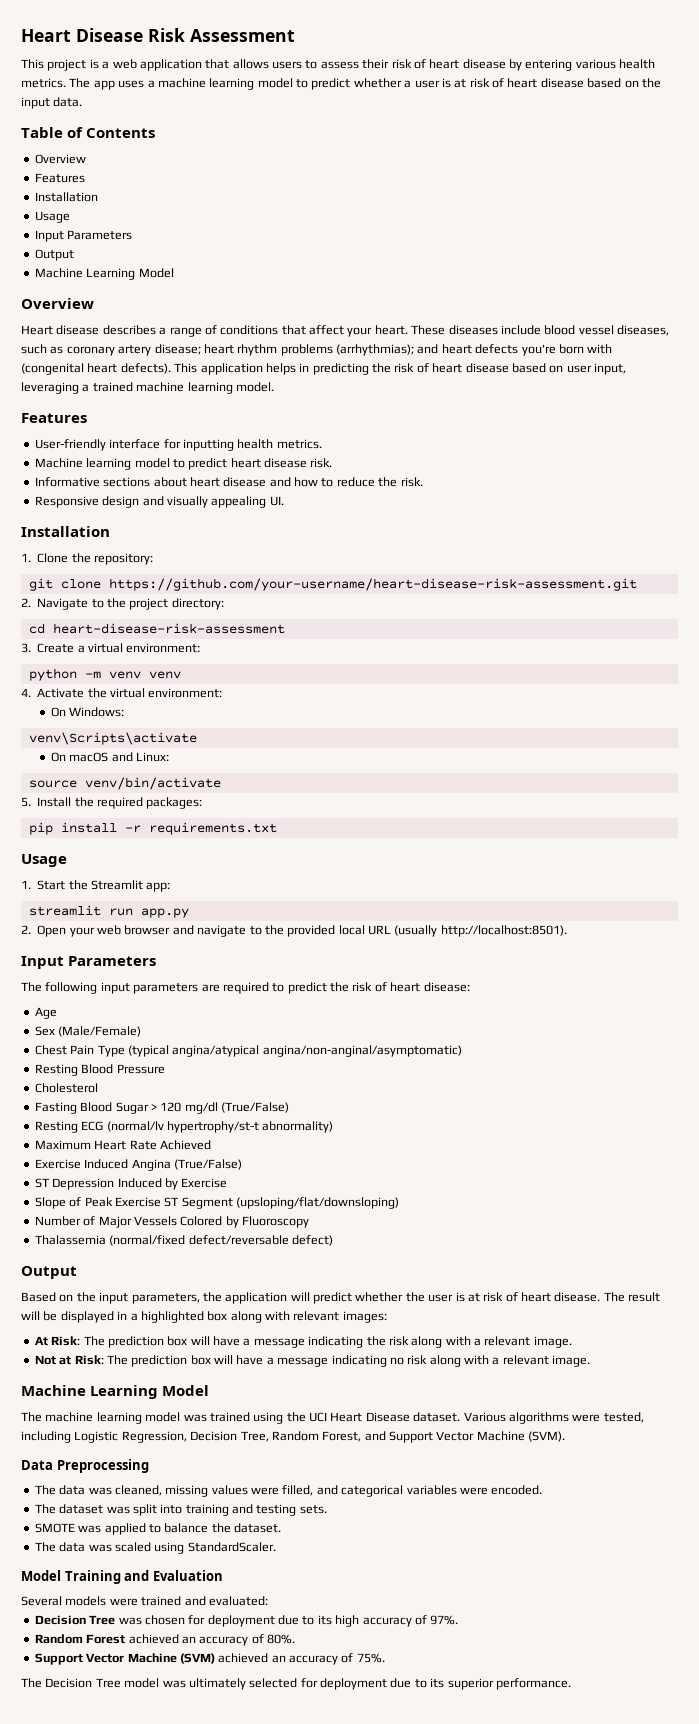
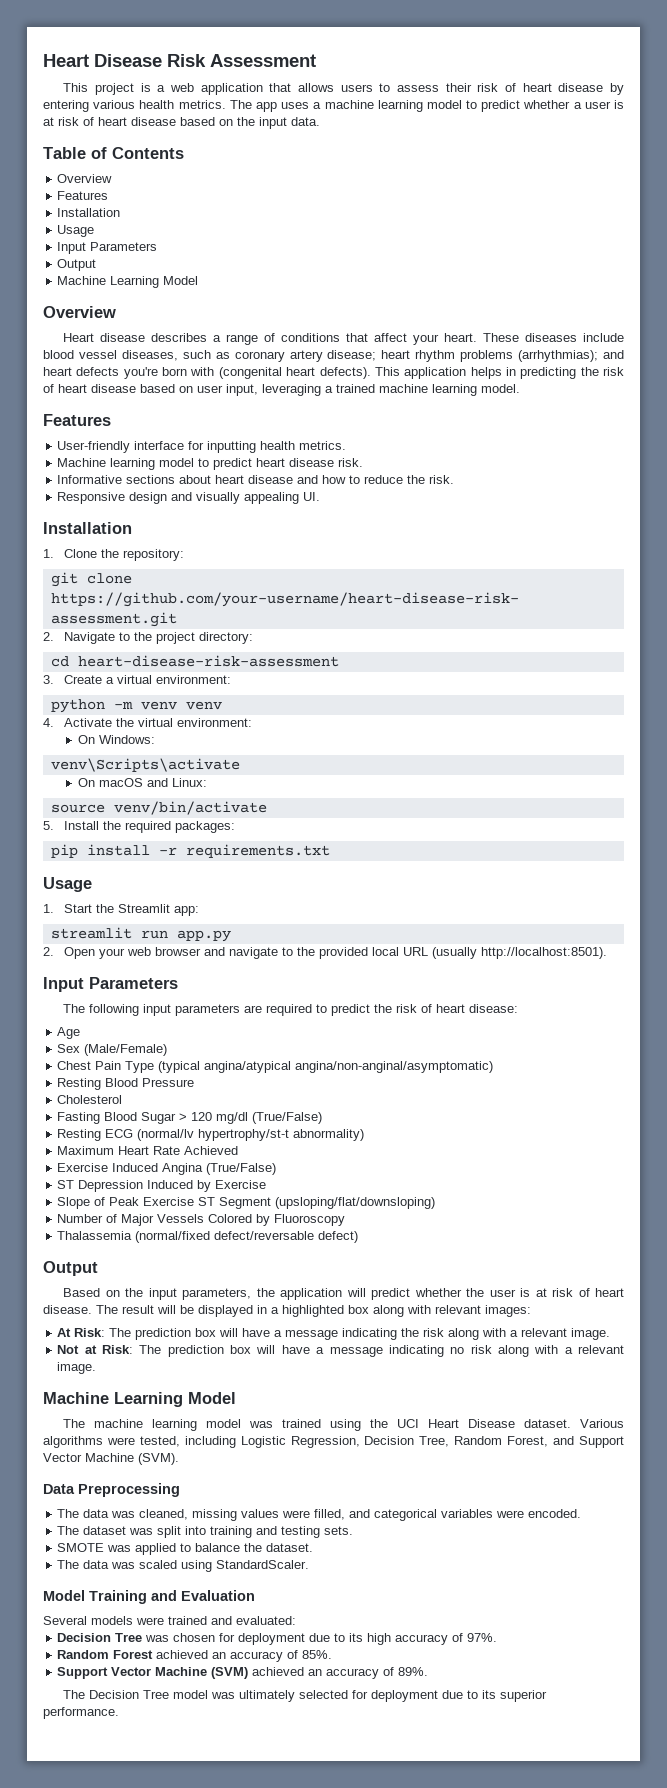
- Random Forest achieved an accuracy of 80%.
+ Random Forest achieved an accuracy of 85%.
- Support Vector Machine (SVM) achieved an accuracy of 75%.
+ Support Vector Machine (SVM) achieved an accuracy of 89%.

